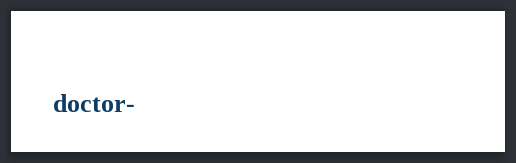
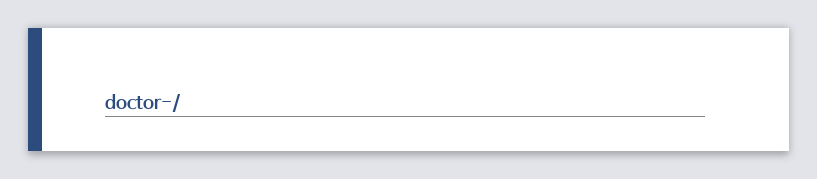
- doctor-
+ doctor-/

